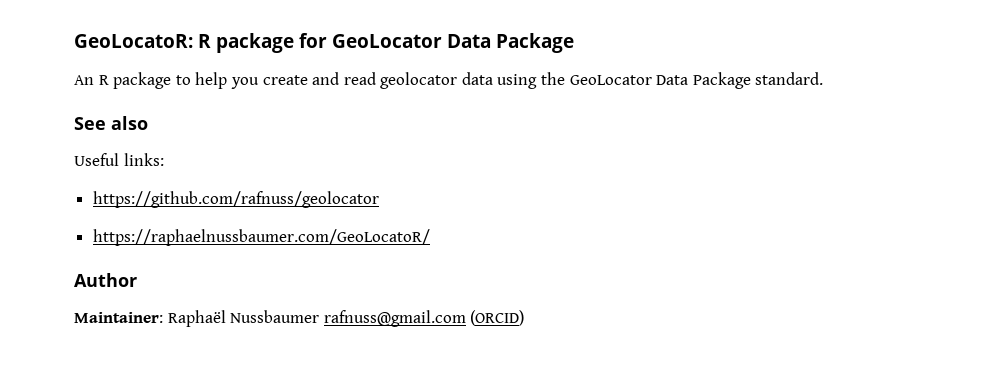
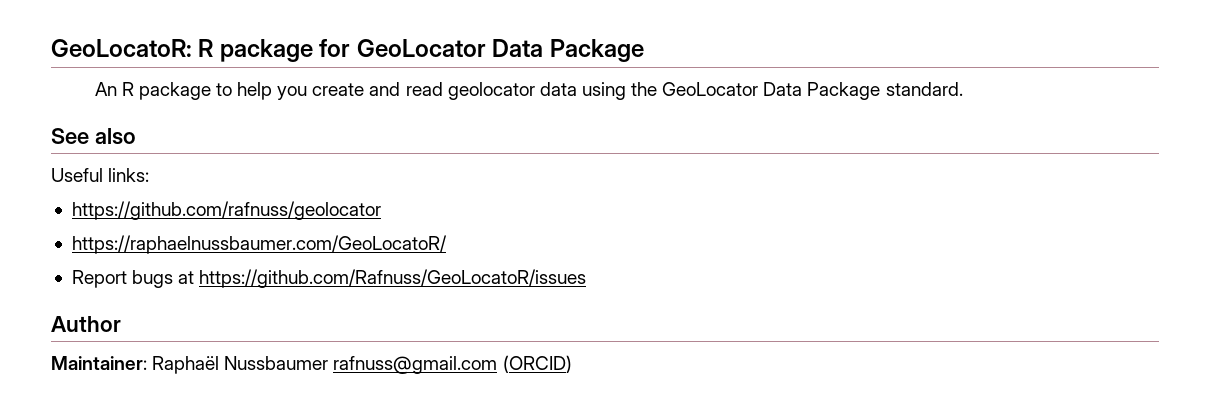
+ Report bugs at https://github.com/Rafnuss/GeoLocatoR/issues

